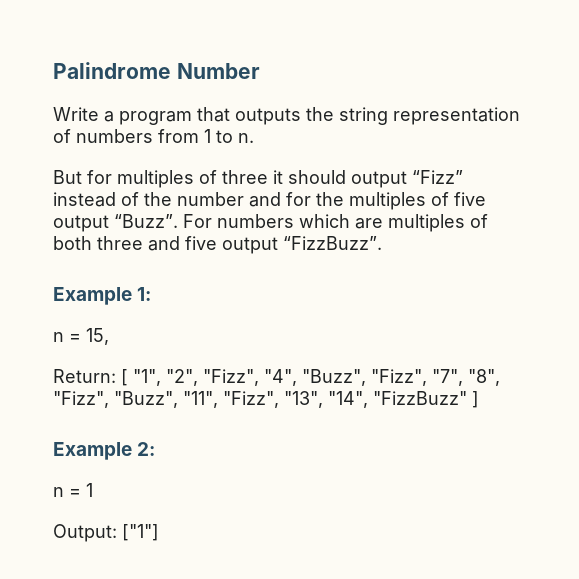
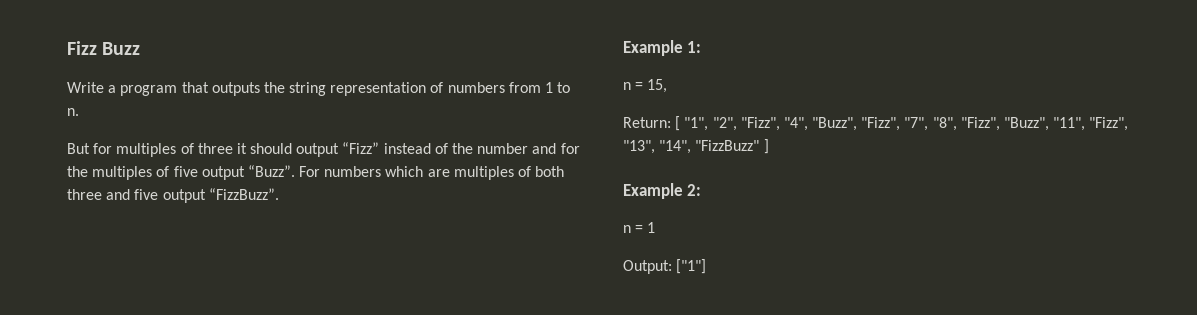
- Palindrome Number
+ Fizz Buzz

